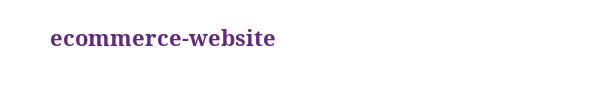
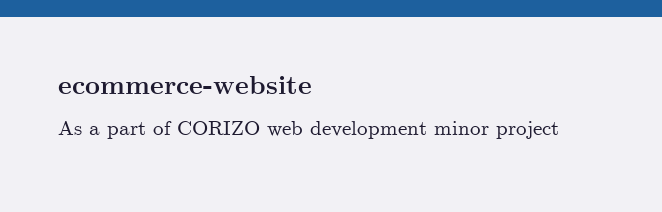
+ As a part of CORIZO web development minor project

